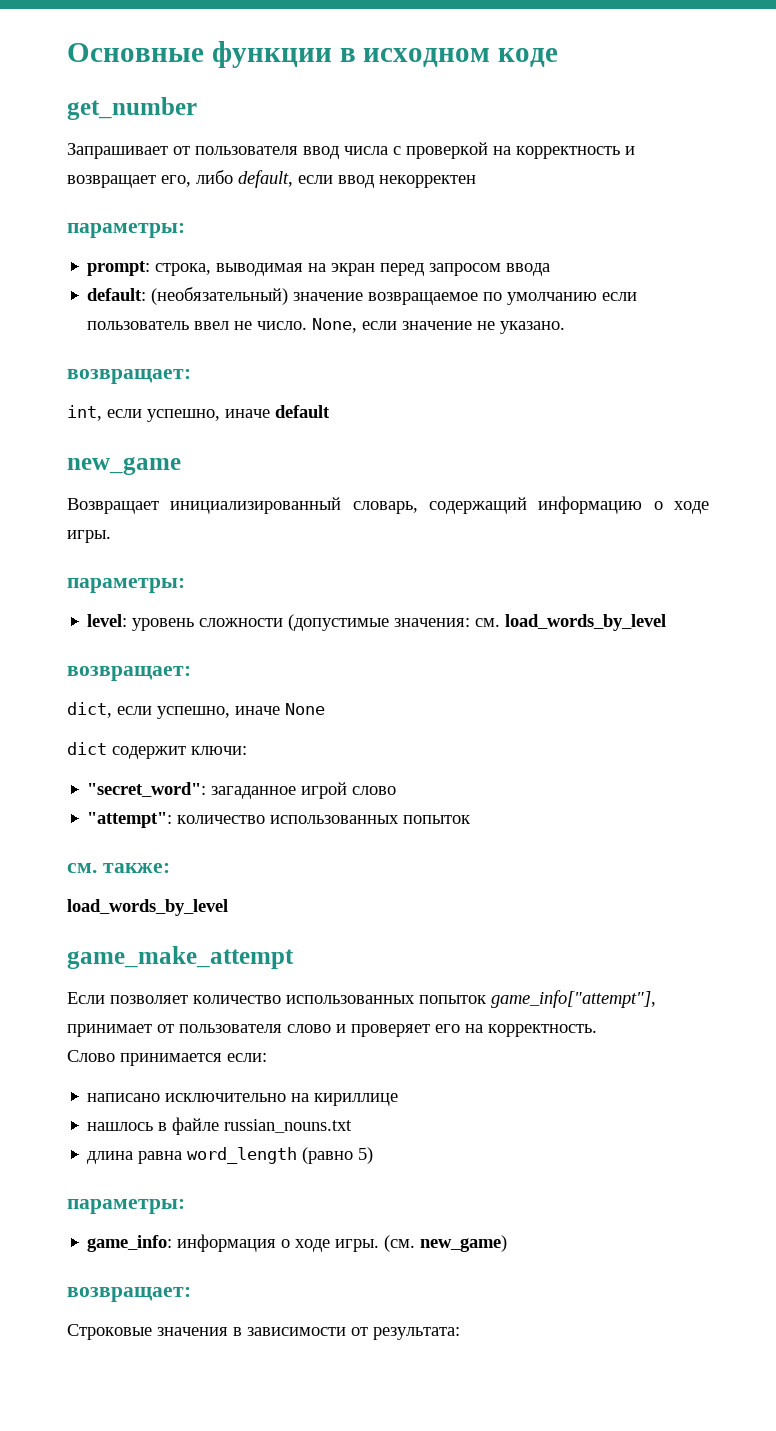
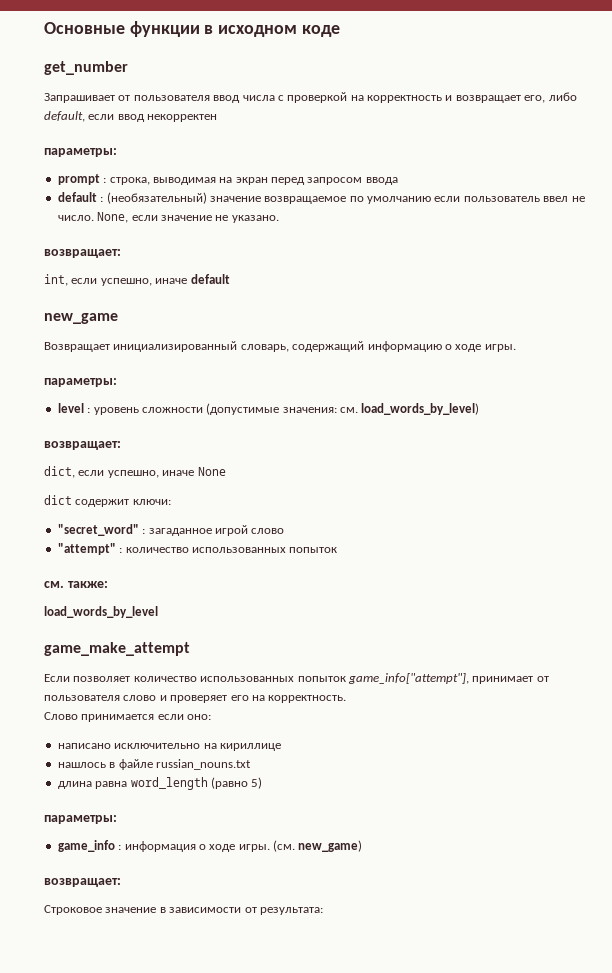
- prompt: строка, выводимая на экран перед запросом ввода
+ prompt : строка, выводимая на экран перед запросом ввода
- default: (необязательный) значение возвращаемое по умолчанию если пользователь ввел не число.
+ default : (необязательный) значение возвращаемое по умолчанию если пользователь ввел не число.
- level: уровень сложности (допустимые значения: см. load_words_by_level
+ level : уровень сложности (допустимые значения: см. load_words_by_level)
- "secret_word": загаданное игрой слово
+ "secret_word" : загаданное игрой слово
- "attempt": количество использованных попыток
+ "attempt" : количество использованных попыток
- Слово принимается если:
+ Слово принимается если оно:
- game_info: информация о ходе игры.
+ game_info : информация о ходе игры.
- Строковые значения в зависимости от результата:
+ Строковое значение в зависимости от результата:

